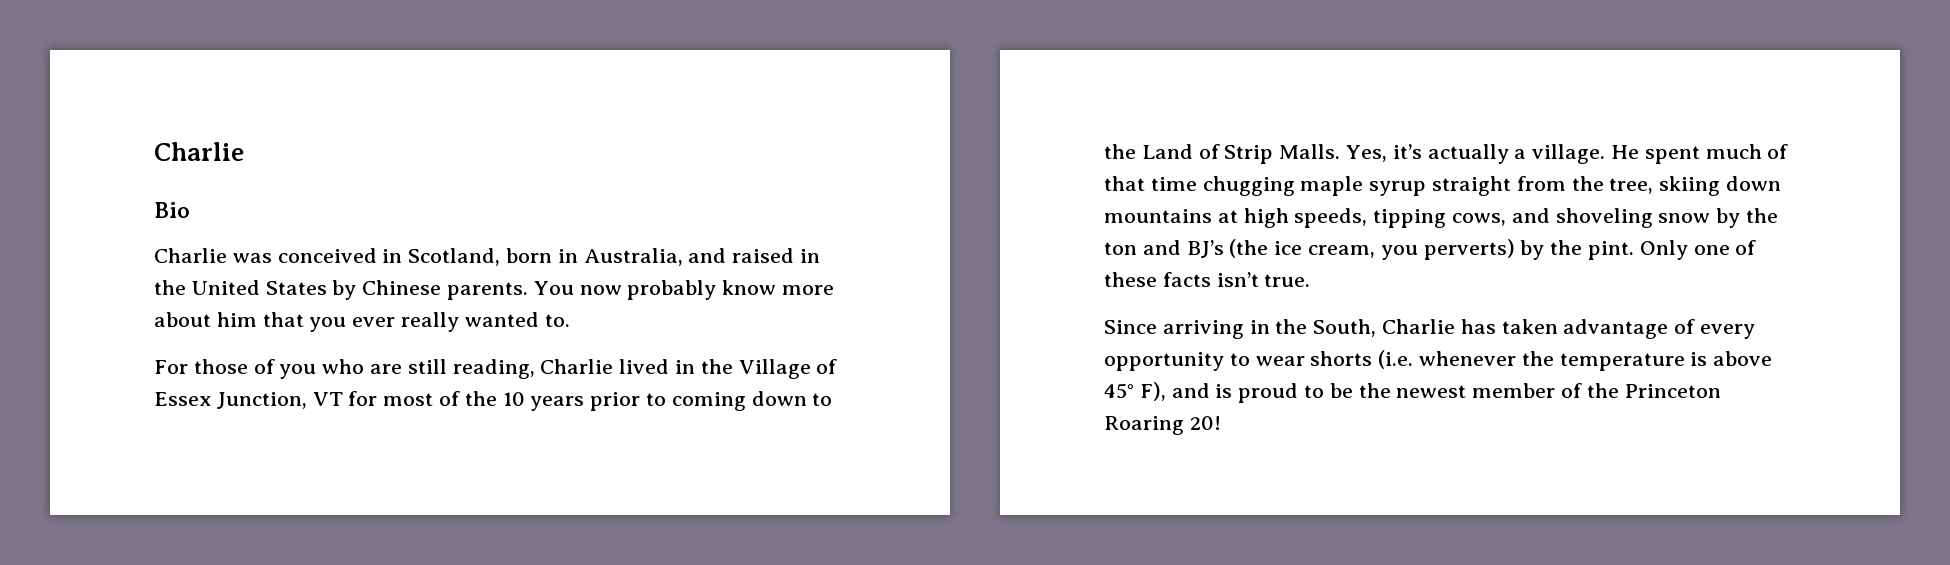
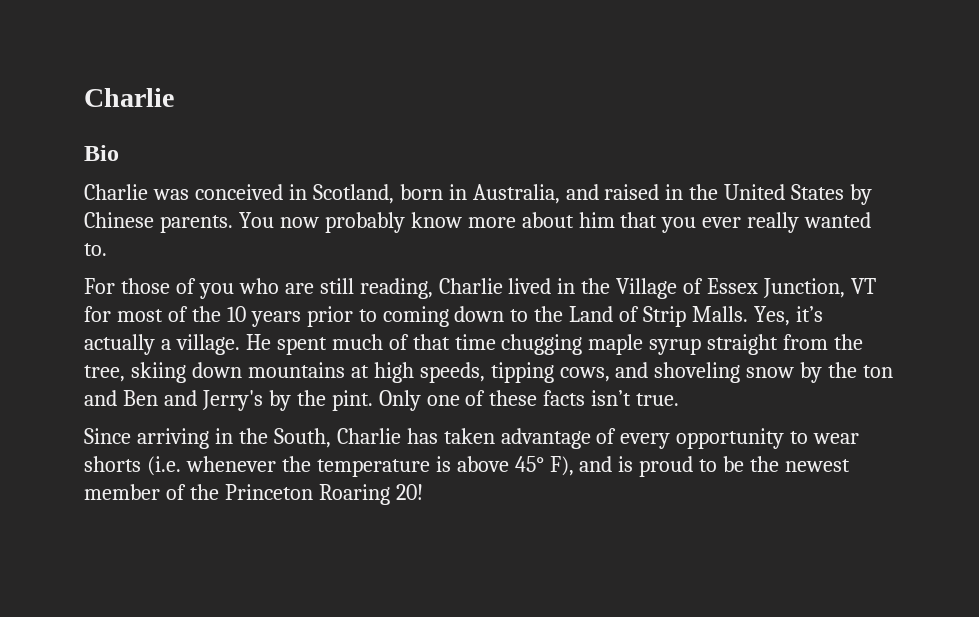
- He spent much of that time chugging maple syrup straight from the tree, skiing down mountains at high speeds, tipping cows, and shoveling snow by the ton and BJ’s (the ice cream, you perverts) by the pint.
+ He spent much of that time chugging maple syrup straight from the tree, skiing down mountains at high speeds, tipping cows, and shoveling snow by the ton and Ben and Jerry's by the pint.

